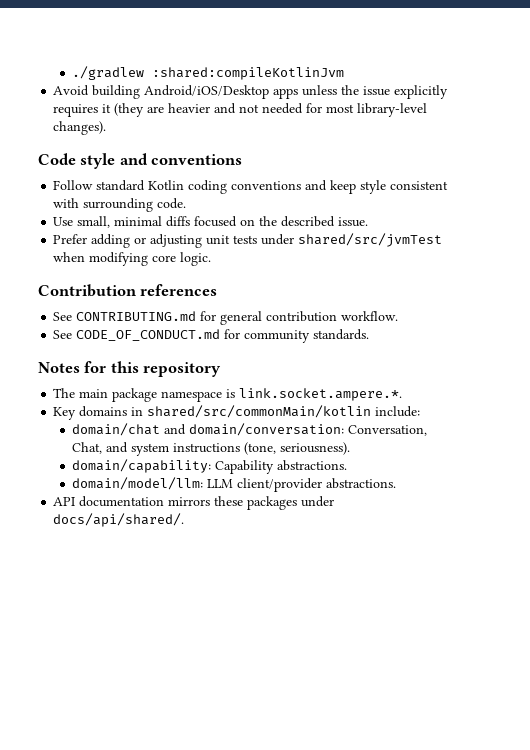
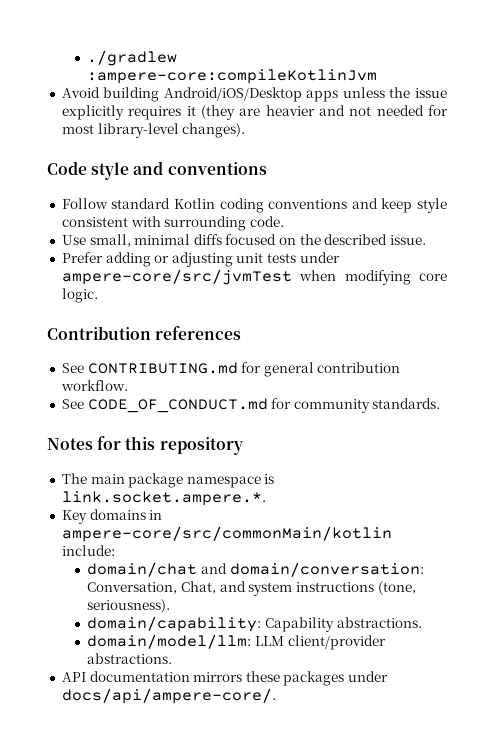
- ./gradlew :shared:compileKotlinJvm
+ ./gradlew :ampere-core:compileKotlinJvm
- Prefer adding or adjusting unit tests under shared/src/jvmTest when modifying core logic.
+ Prefer adding or adjusting unit tests under ampere-core/src/jvmTest when modifying core logic.
- Key domains in shared/src/commonMain/kotlin include:
+ Key domains in ampere-core/src/commonMain/kotlin include:
- API documentation mirrors these packages under docs/api/shared/.
+ API documentation mirrors these packages under docs/api/ampere-core/.

